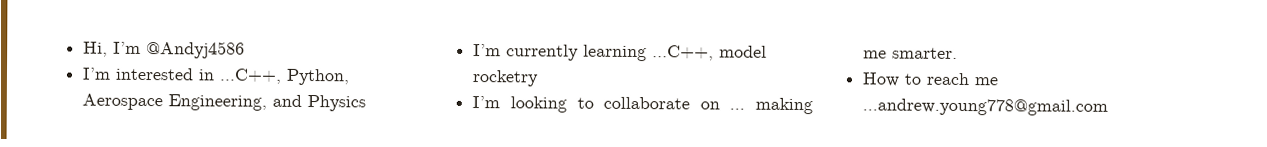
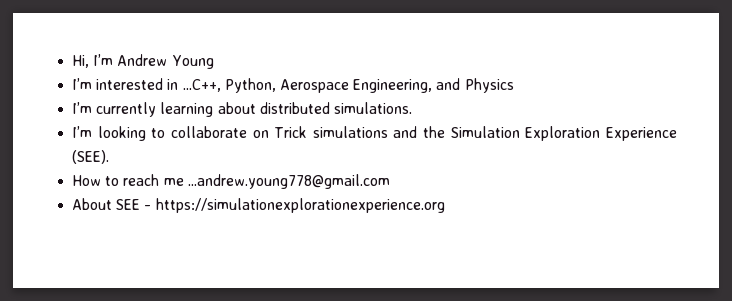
- Hi, I’m @Andyj4586
+ Hi, I’m Andrew Young
- I’m currently learning ...C++, model rocketry
+ I’m currently learning about distributed simulations.
- I’m looking to collaborate on ... making me smarter.
+ I’m looking to collaborate on Trick simulations and the Simulation Exploration Experience (SEE).
+ About SEE - https://simulationexplorationexperience.org

